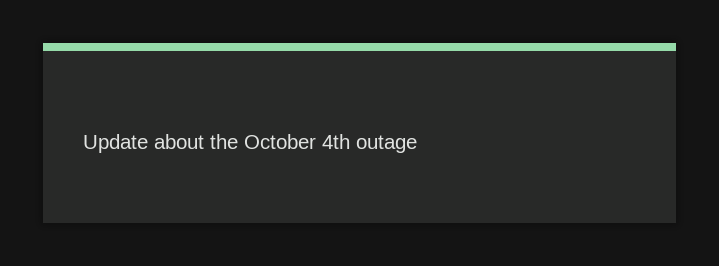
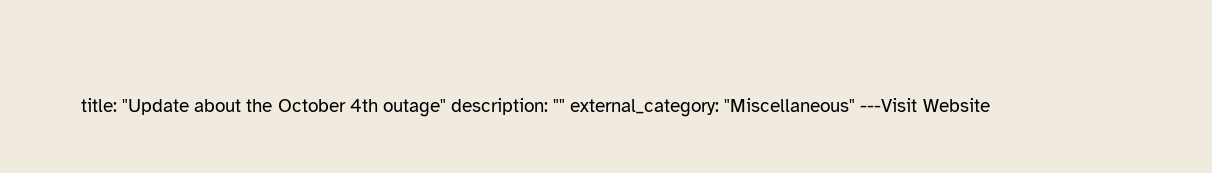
- Update about the October 4th outage
+ title: "Update about the October 4th outage" description: "" external_category: "Miscellaneous" ---Visit Website

